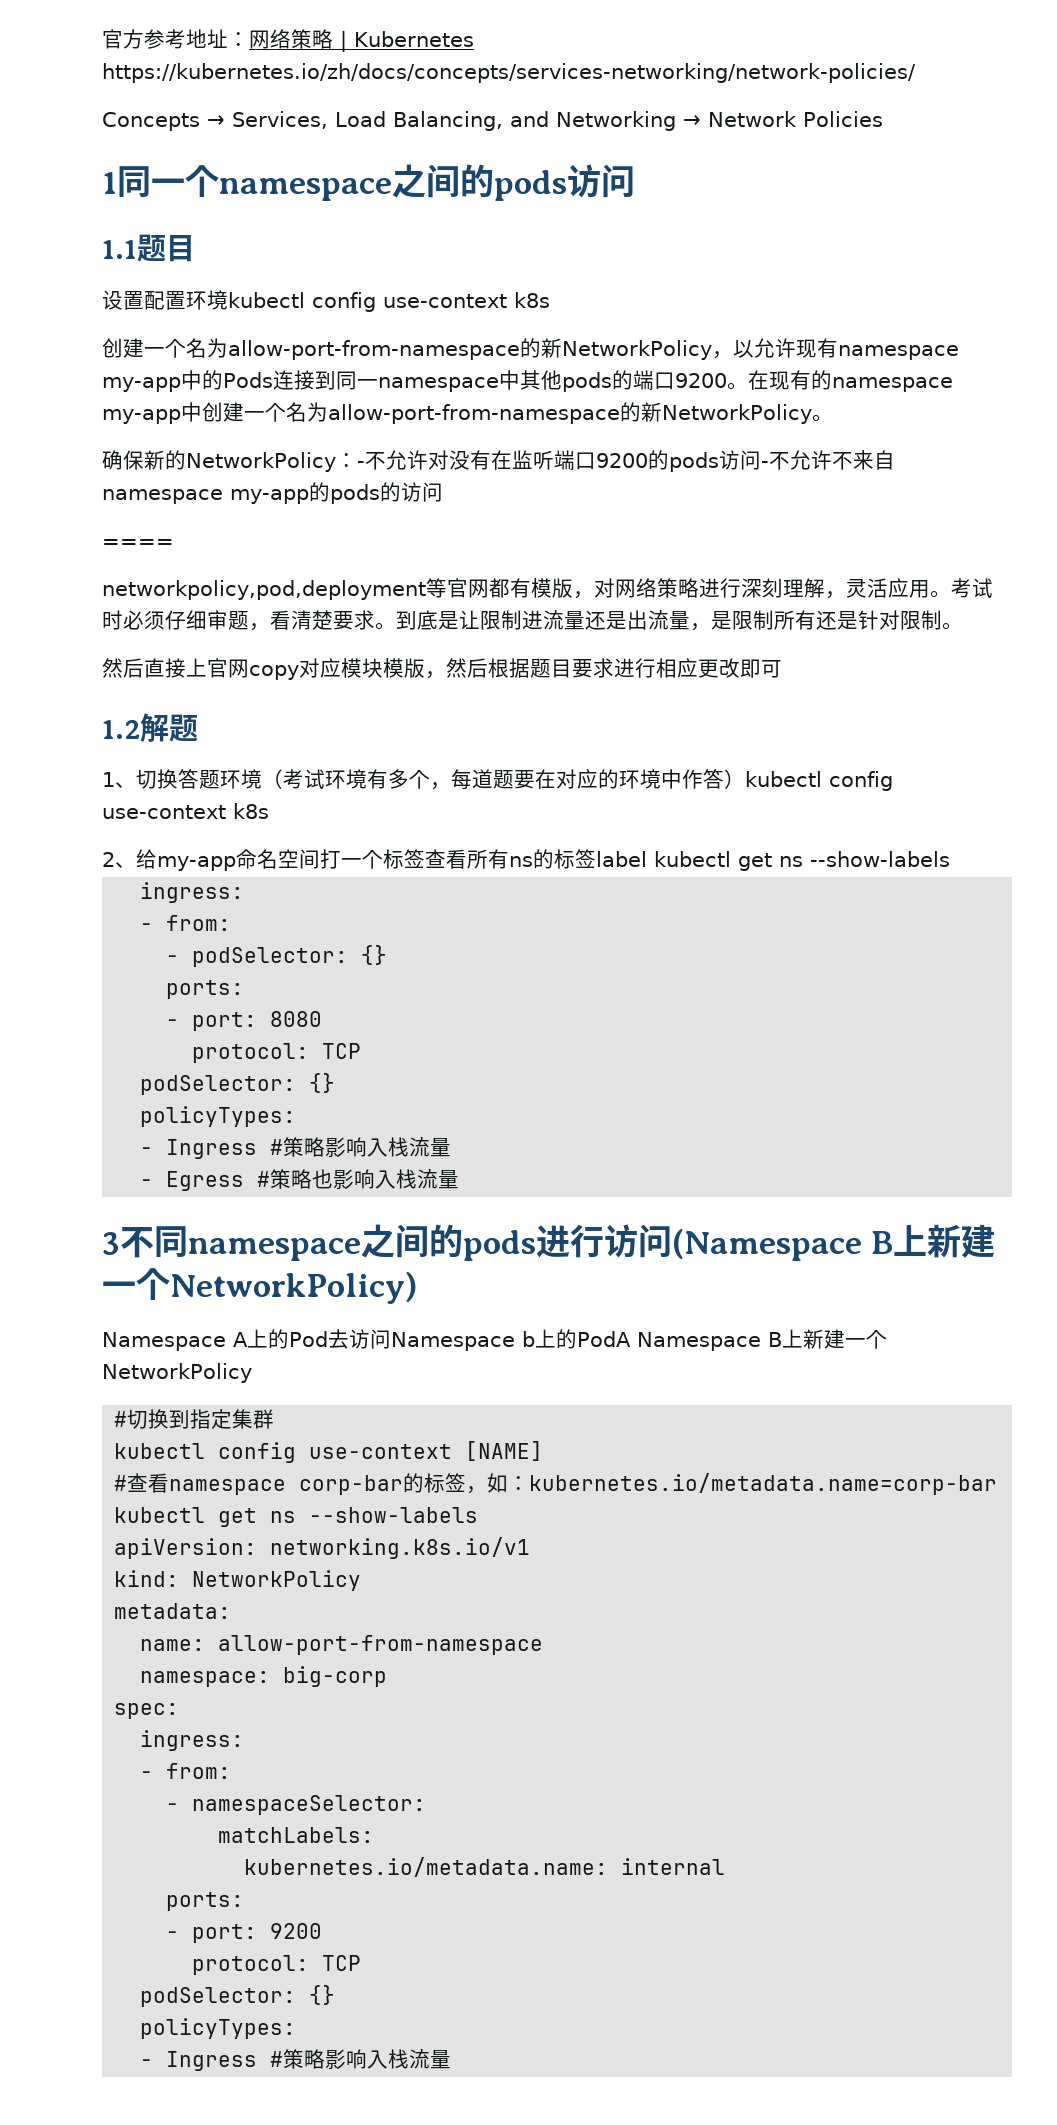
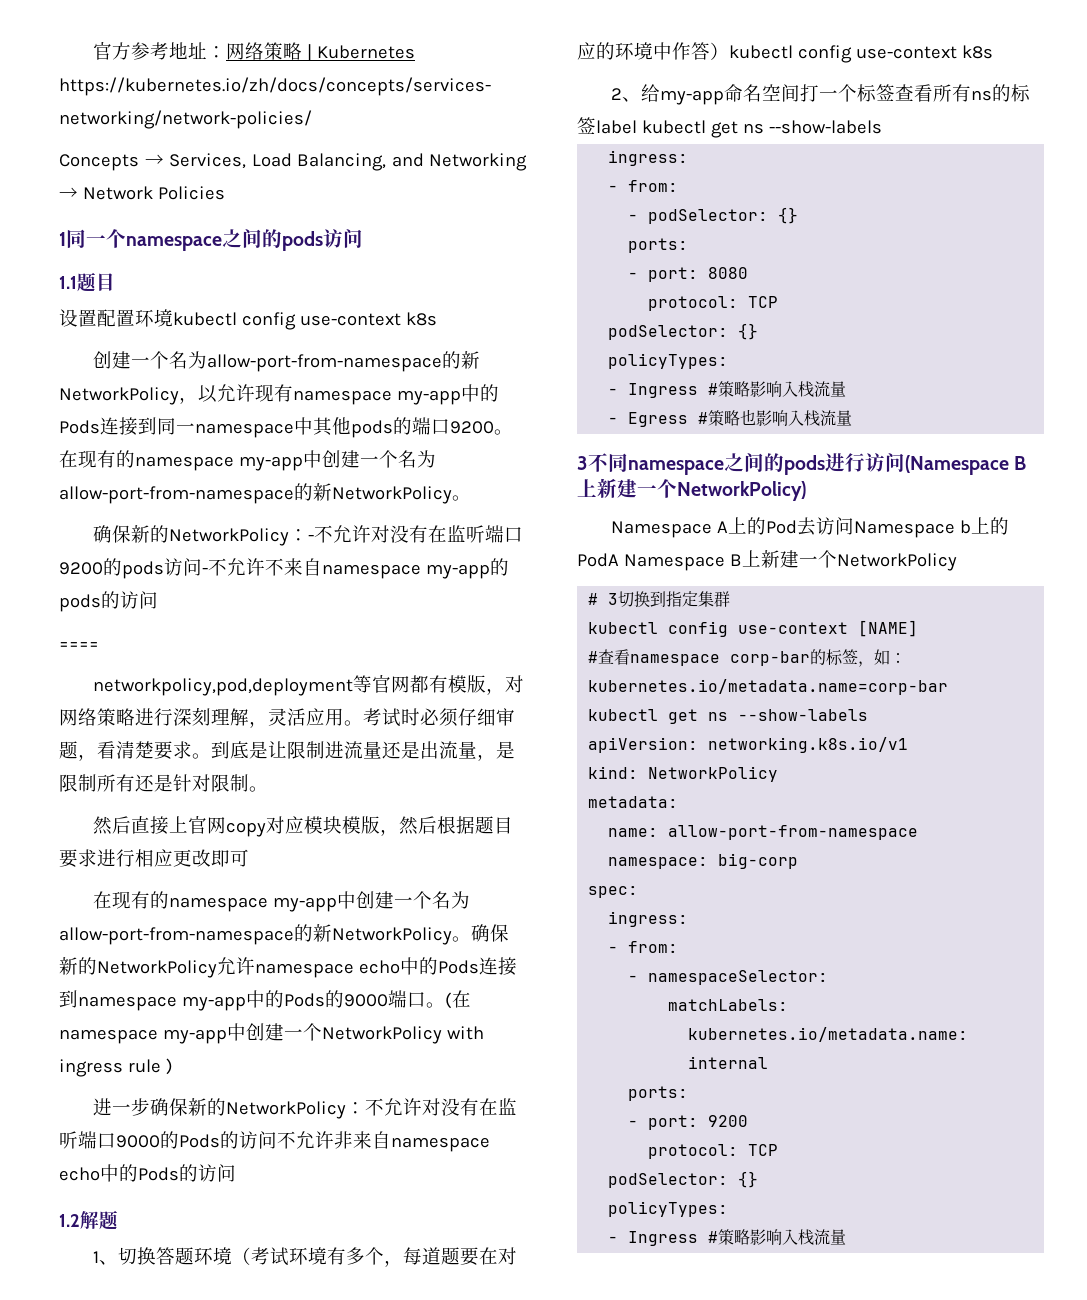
+ 在现有的namespace my-app中创建一个名为allow-port-from-namespace的新NetworkPolicy。确保新的NetworkPolicy允许namespace echo中的Pods连接到namespace my-app中的Pods的9000端口。(在namespace my-app中创建一个NetworkPolicy with ingress rule )
+ 进一步确保新的NetworkPolicy：不允许对没有在监听端口9000的Pods的访问不允许非来自namespace echo中的Pods的访问
- #切换到指定集群
+ # 3切换到指定集群

